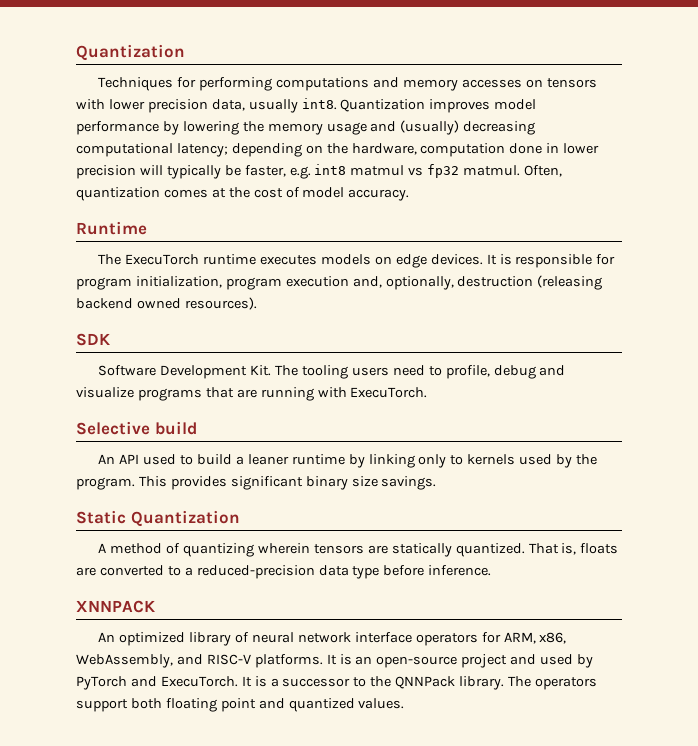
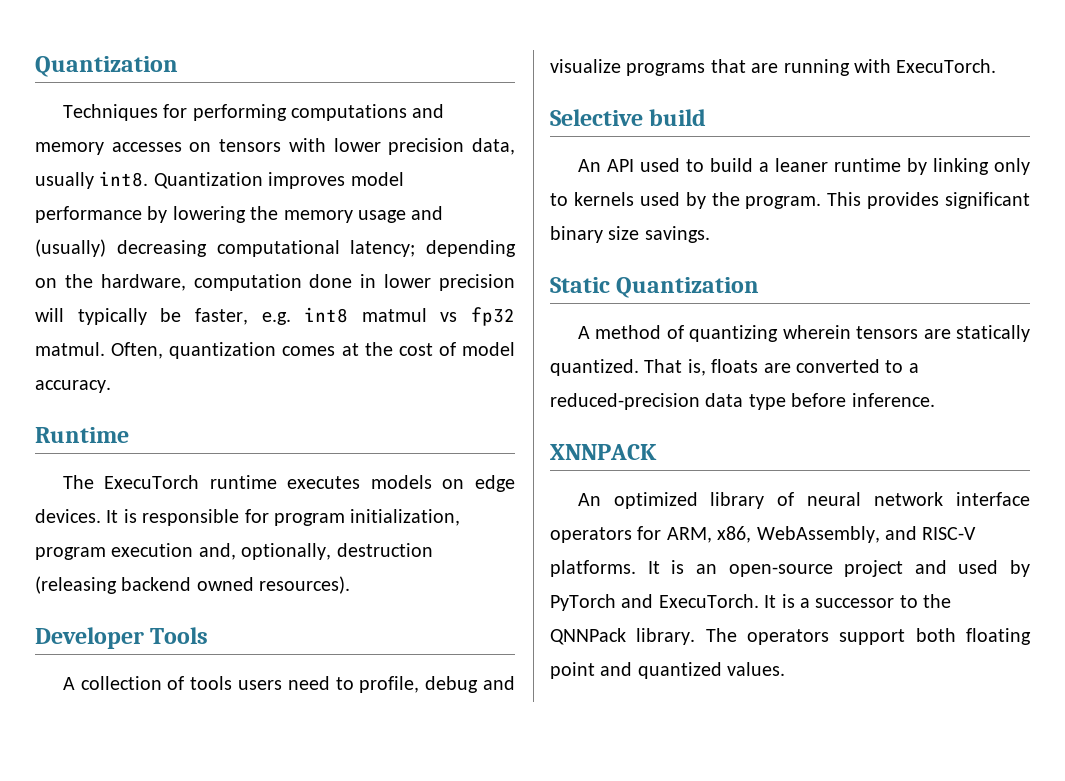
- SDK
- Software Development Kit. The tooling users need to profile, debug and visualize programs that are running with ExecuTorch.
+ Developer Tools
+ A collection of tools users need to profile, debug and visualize programs that are running with ExecuTorch.

